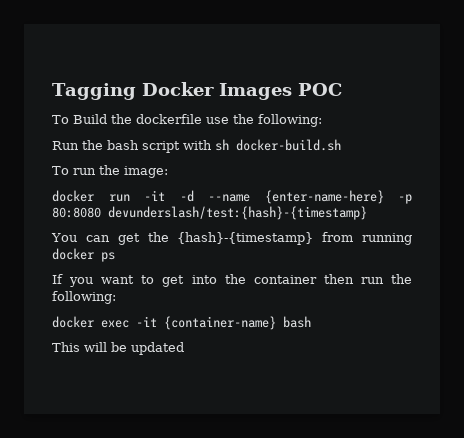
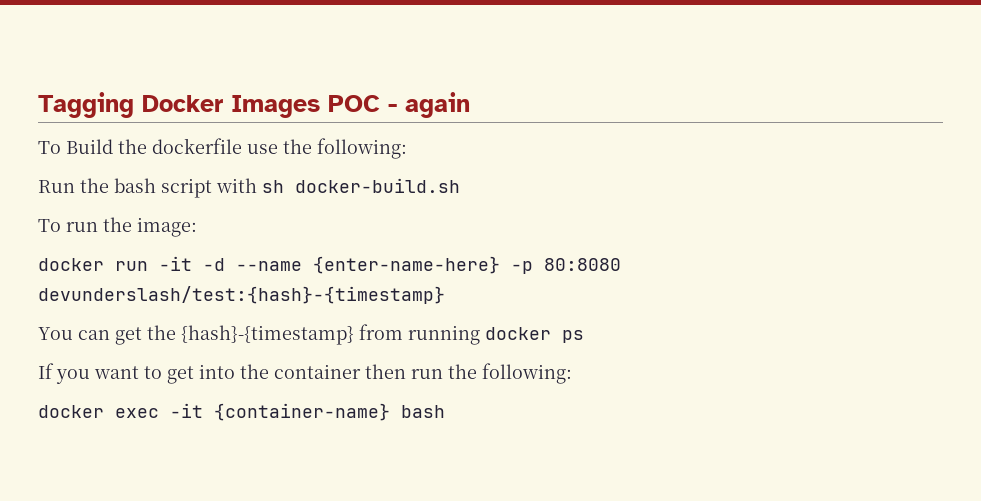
- Tagging Docker Images POC
+ Tagging Docker Images POC - again
- This will be updated

